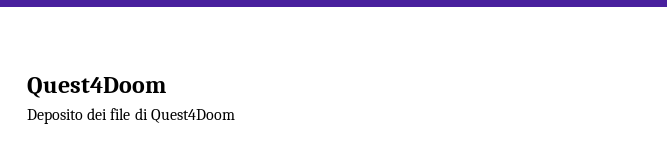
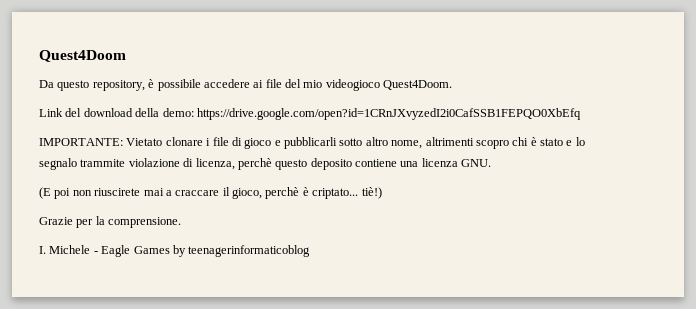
- Deposito dei file di Quest4Doom
+ Da questo repository, è possibile accedere ai file del mio videogioco Quest4Doom.
+ Link del download della demo: https://drive.google.com/open?id=1CRnJXvyzedI2i0CafSSB1FEPQO0XbEfq
+ IMPORTANTE: Vietato clonare i file di gioco e pubblicarli sotto altro nome, altrimenti scopro chi è stato e lo segnalo trammite violazione di licenza, perchè questo deposito contiene una licenza GNU.
+ (E poi non riuscirete mai a craccare il gioco, perchè è criptato... tiè!)
+ Grazie per la comprensione.
+ I. Michele - Eagle Games by teenagerinformaticoblog

